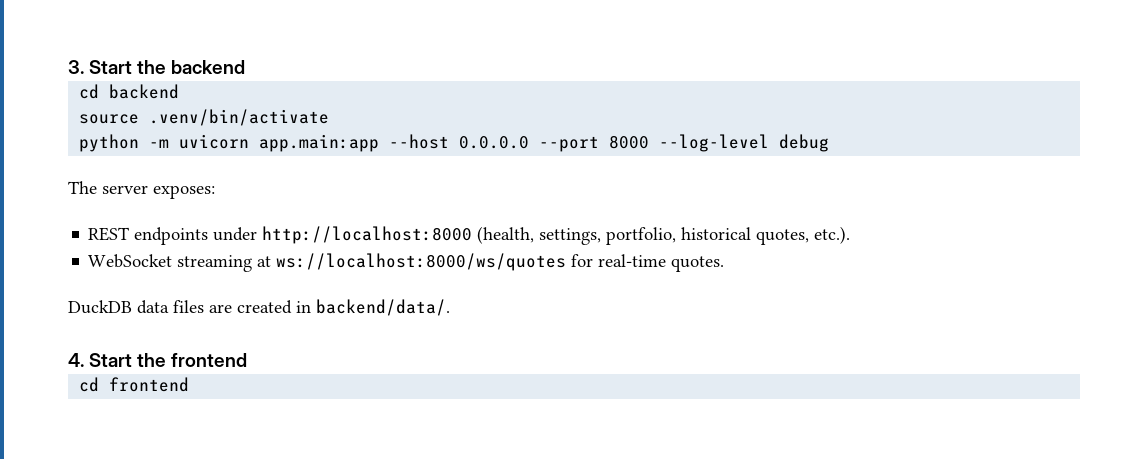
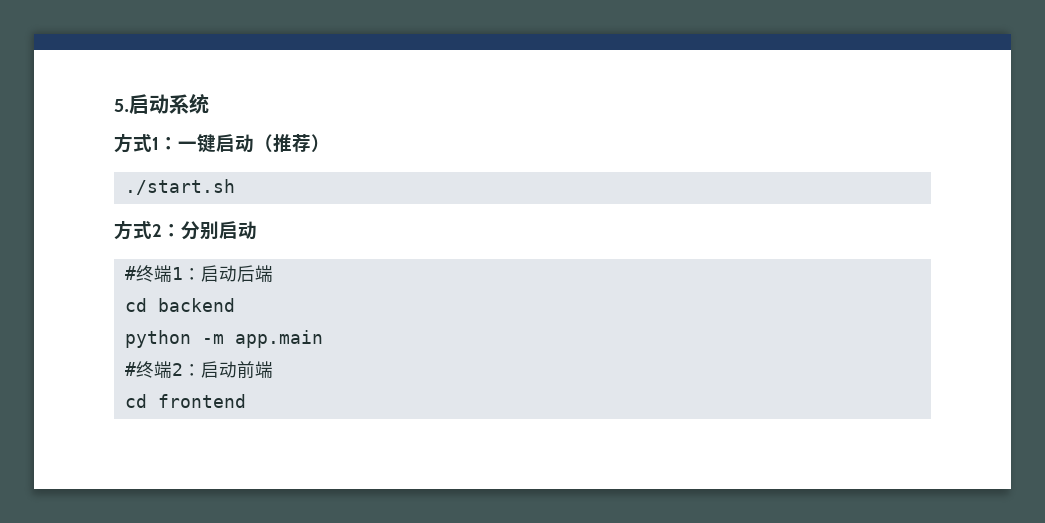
- 3. Start the backend
+ 5.启动系统
+ 方式1：一键启动（推荐）
+ ./start.sh
+ 方式2：分别启动
+ #终端1：启动后端
- source .venv/bin/activate
- python -m uvicorn app.main:app --host 0.0.0.0 --port 8000 --log-level debug
- The server exposes:
- REST endpoints under http://localhost:8000 (health, settings, portfolio, historical quotes, etc.).
- WebSocket streaming at ws://localhost:8000/ws/quotes for real-time quotes.
- DuckDB data files are created in backend/data/.
- 4. Start the frontend
+ python -m app.main
+ #终端2：启动前端

